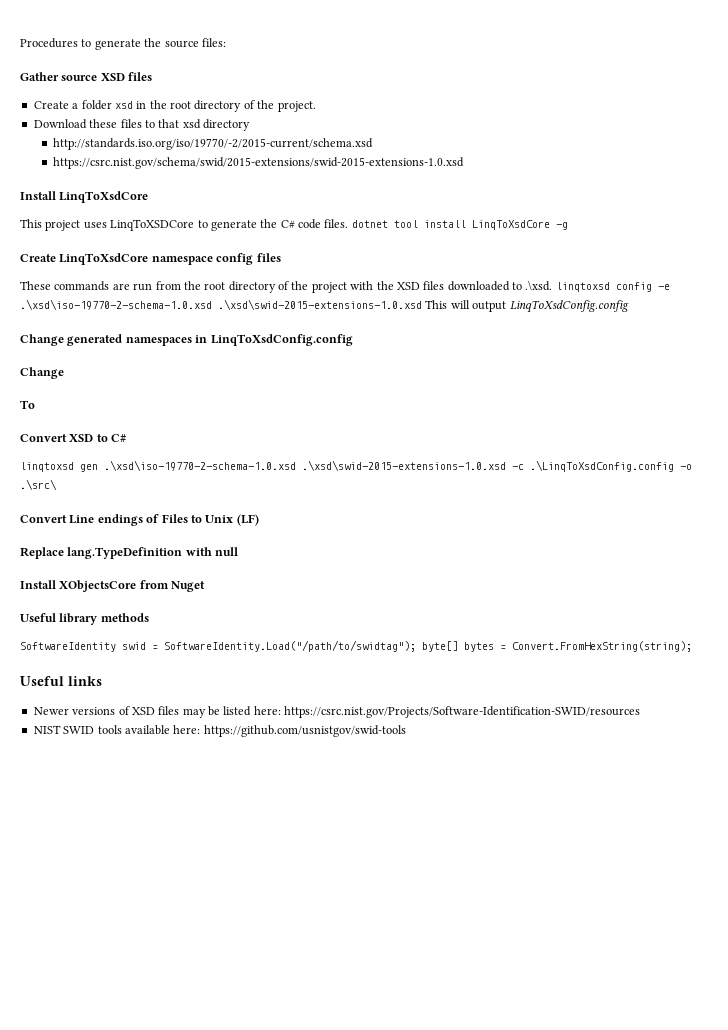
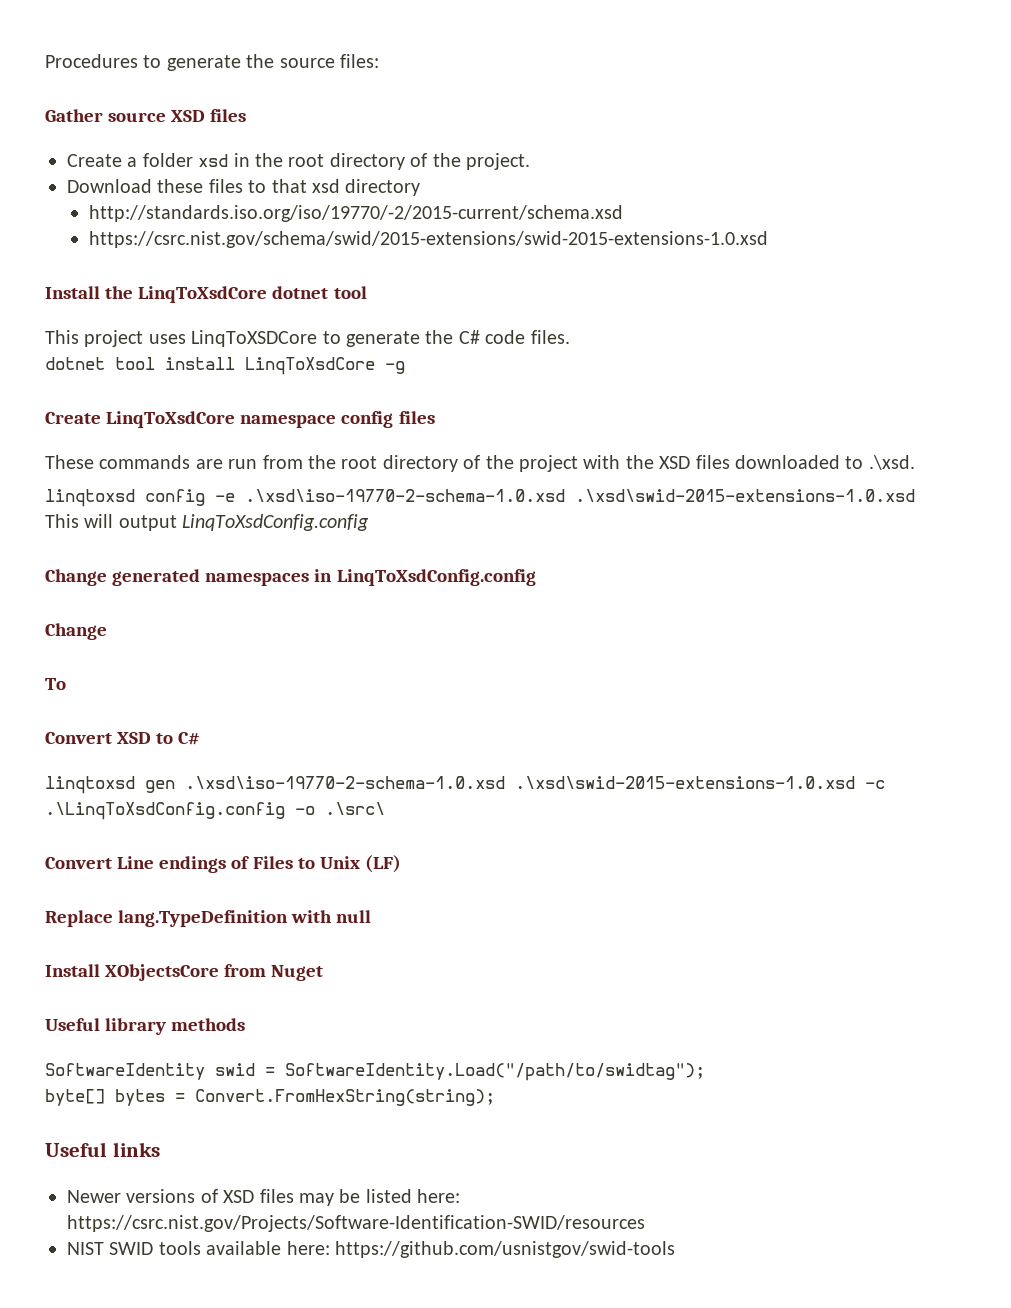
- Install LinqToXsdCore
+ Install the LinqToXsdCore dotnet tool
- This project uses LinqToXSDCore to generate the C# code files. dotnet tool install LinqToXsdCore -g
+ This project uses LinqToXSDCore to generate the C# code files.
+ dotnet tool install LinqToXsdCore -g
- These commands are run from the root directory of the project with the XSD files downloaded to .\xsd. linqtoxsd config -e .\xsd\iso-19770-2-schema-1.0.xsd .\xsd\swid-2015-extensions-1.0.xsd This will output LinqToXsdConfig.config
+ These commands are run from the root directory of the project with the XSD files downloaded to .\xsd.
+ linqtoxsd config -e .\xsd\iso-19770-2-schema-1.0.xsd .\xsd\swid-2015-extensions-1.0.xsd
+ This will output LinqToXsdConfig.config
- SoftwareIdentity swid = SoftwareIdentity.Load("/path/to/swidtag"); byte[] bytes = Convert.FromHexString(string);
+ SoftwareIdentity swid = SoftwareIdentity.Load("/path/to/swidtag");
+ byte[] bytes = Convert.FromHexString(string);

